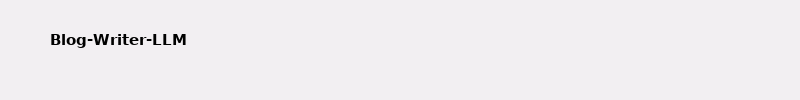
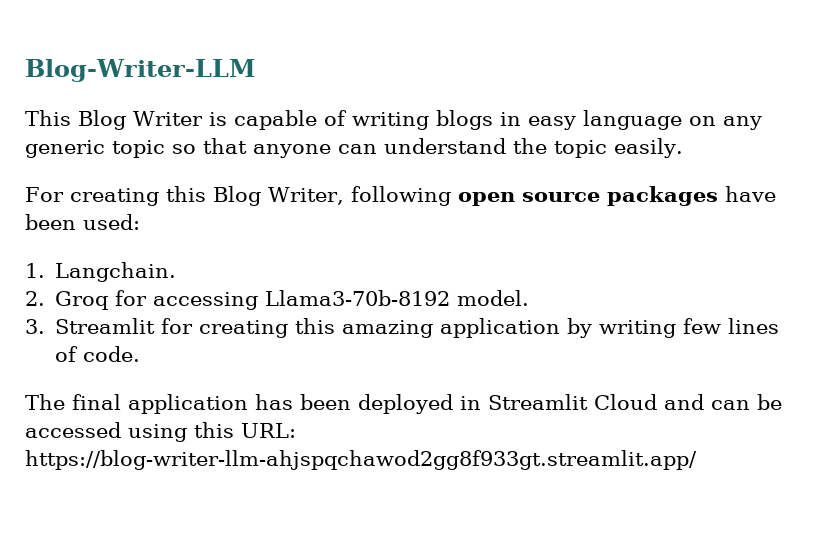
+ This Blog Writer is capable of writing blogs in easy language on any generic topic so that anyone can understand the topic easily.
+ For creating this Blog Writer, following open source packages have been used:
+ 1. Langchain.
+ 2. Groq for accessing Llama3-70b-8192 model.
+ 3. Streamlit for creating this amazing application by writing few lines of code.
+ The final application has been deployed in Streamlit Cloud and can be accessed using this URL: https://blog-writer-llm-ahjspqchawod2gg8f933gt.streamlit.app/

